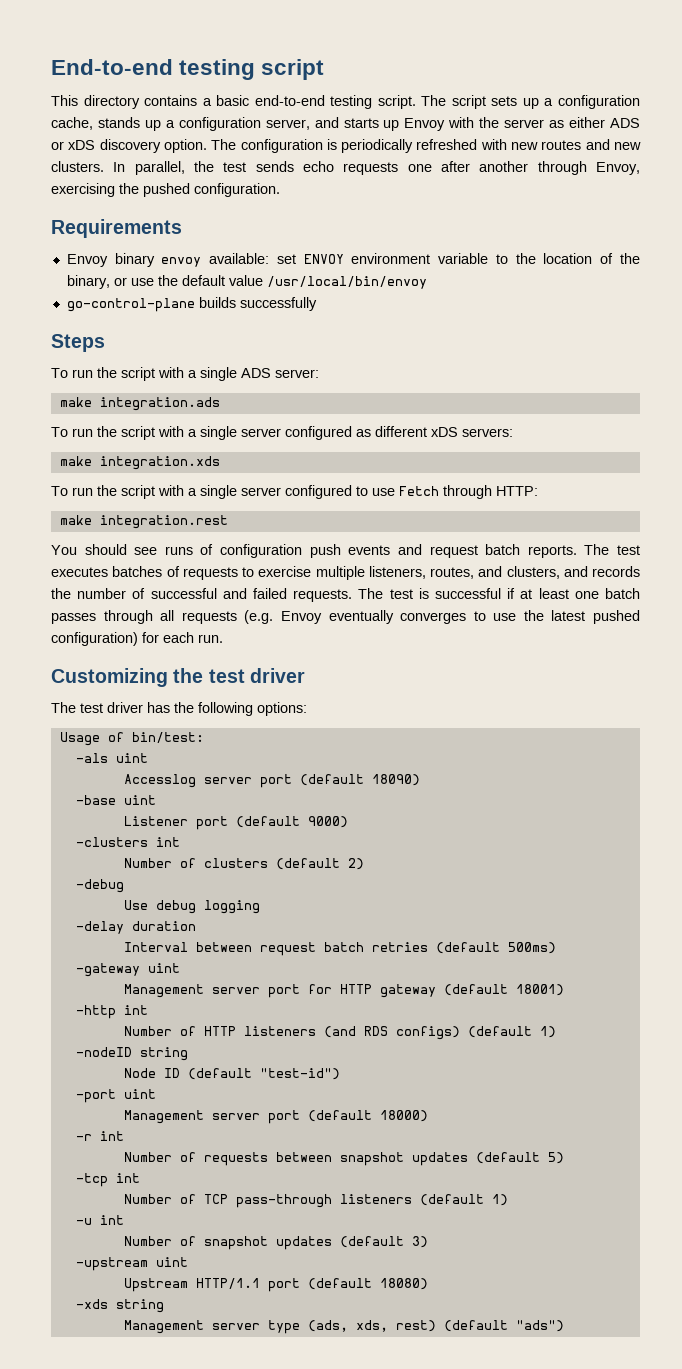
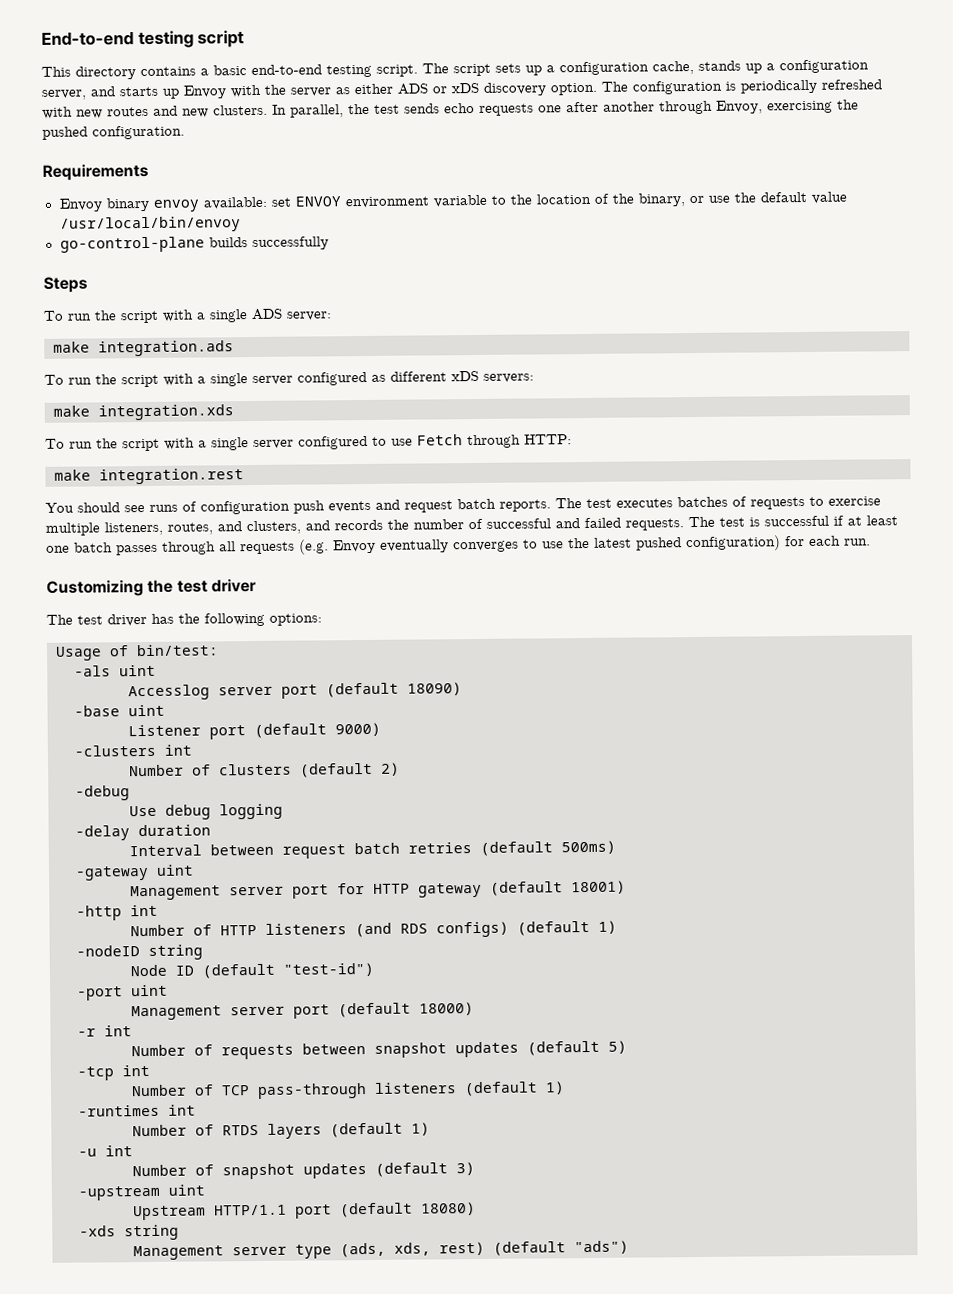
+ -runtimes int
+ Number of RTDS layers (default 1)

